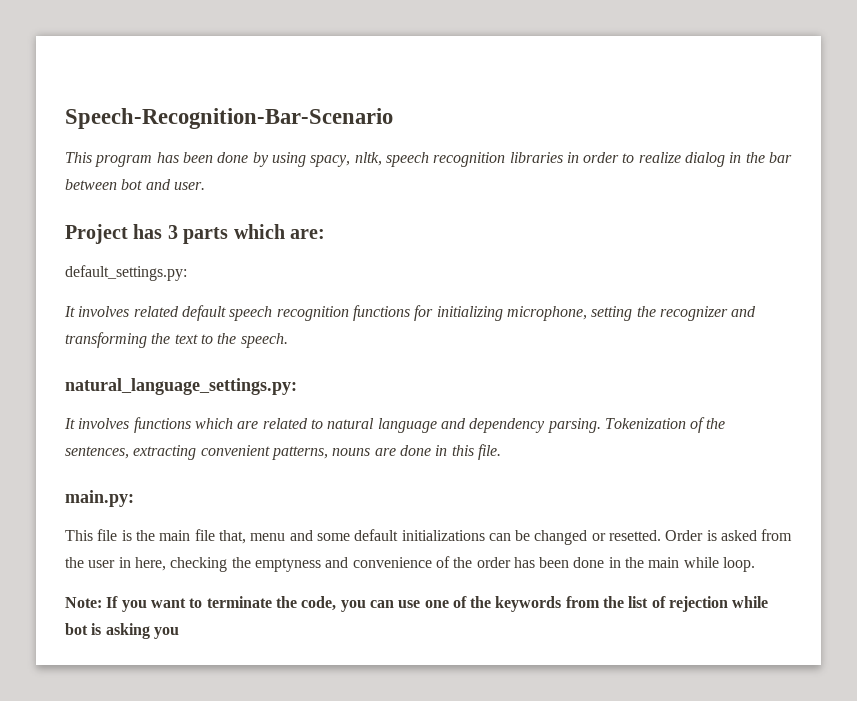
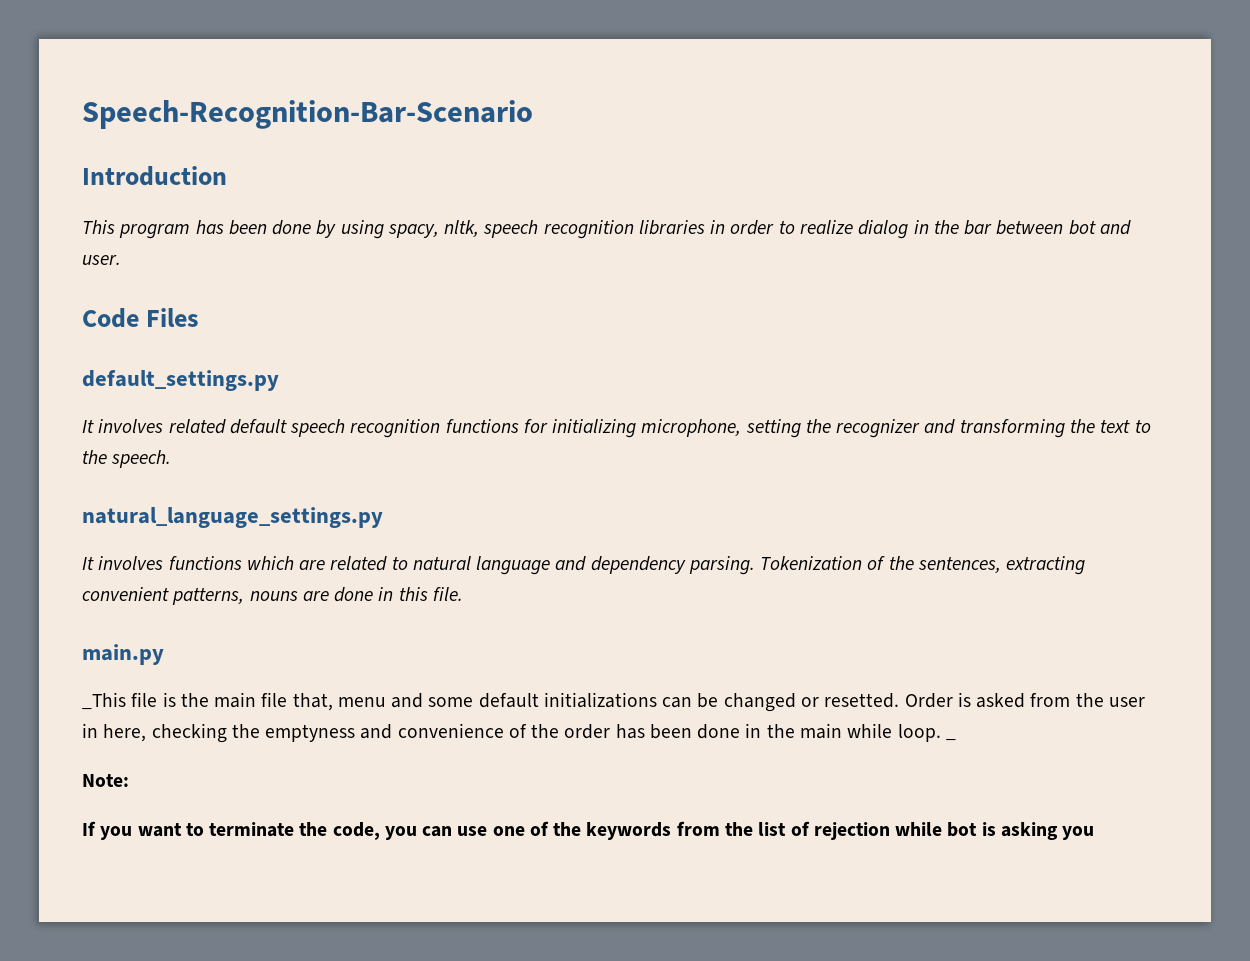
+ Introduction
- Project has 3 parts which are:
- default_settings.py:
+ Code Files
+ default_settings.py
- natural_language_settings.py:
+ natural_language_settings.py
- main.py:
- This file is the main file that, menu and some default initializations can be changed or resetted.
+ main.py
+ _This file is the main file that, menu and some default initializations can be changed or resetted.
+ _
- Note: If you want to terminate the code, you can use one of the keywords from the list of rejection while bot is asking you
+ Note:
+ If you want to terminate the code, you can use one of the keywords from the list of rejection while bot is asking you

